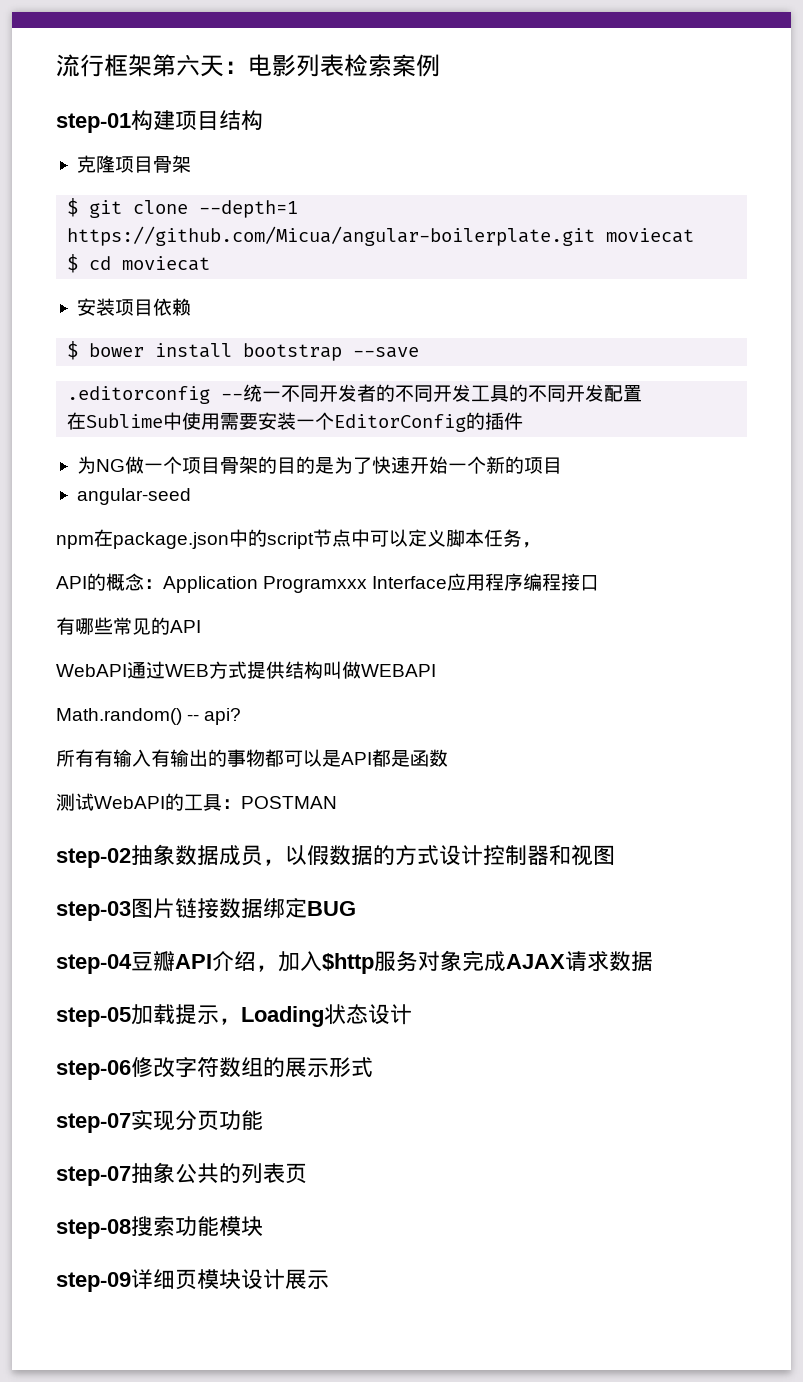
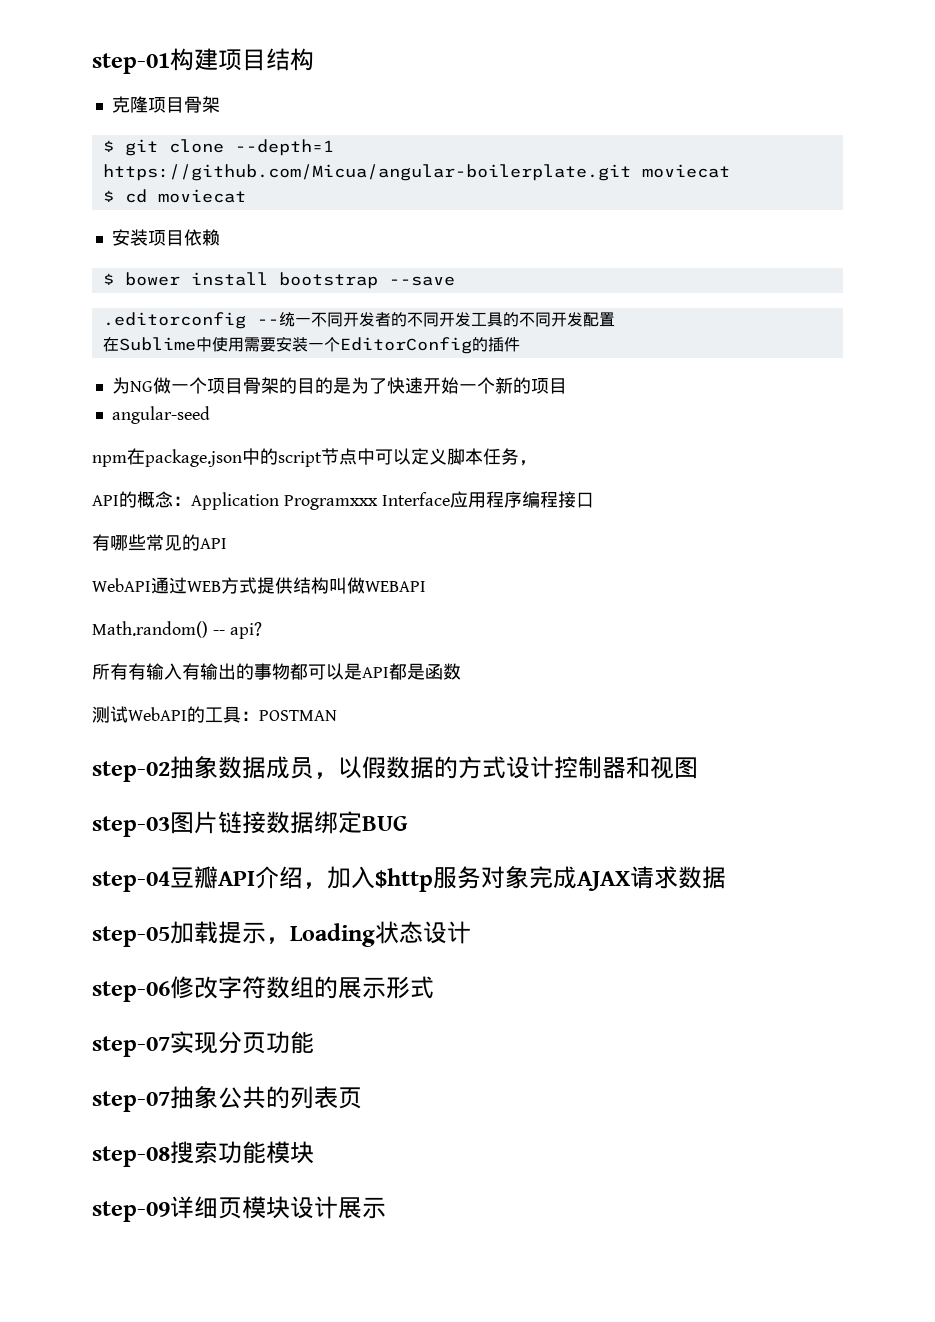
- 流行框架第六天：电影列表检索案例

